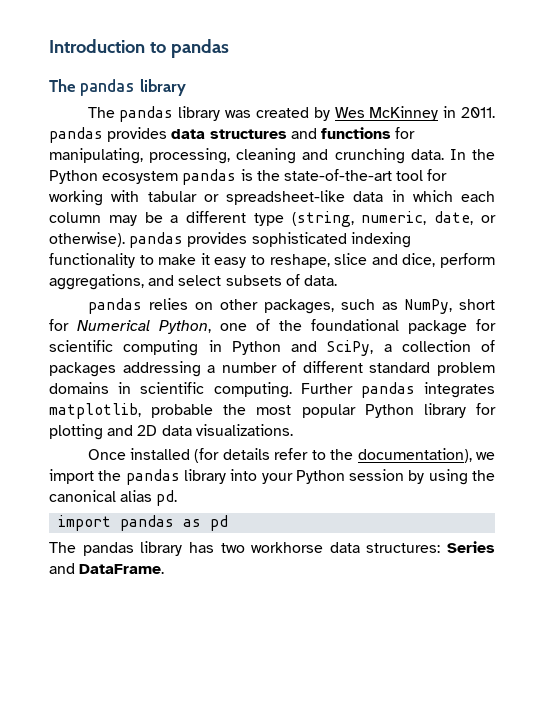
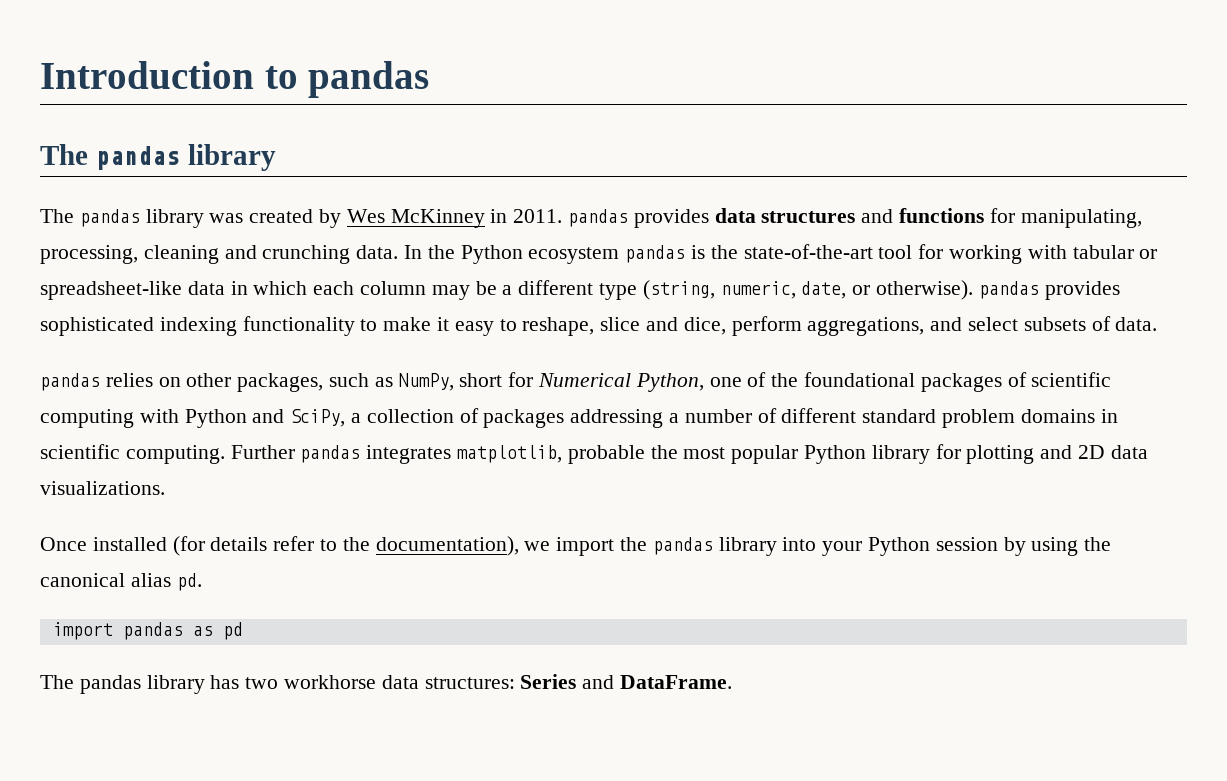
- pandas relies on other packages, such as NumPy, short for Numerical Python, one of the foundational package for scientific computing in Python and SciPy, a collection of packages addressing a number of different standard problem domains in scientific computing.
+ pandas relies on other packages, such as NumPy, short for Numerical Python, one of the foundational packages of scientific computing with Python and SciPy, a collection of packages addressing a number of different standard problem domains in scientific computing.

